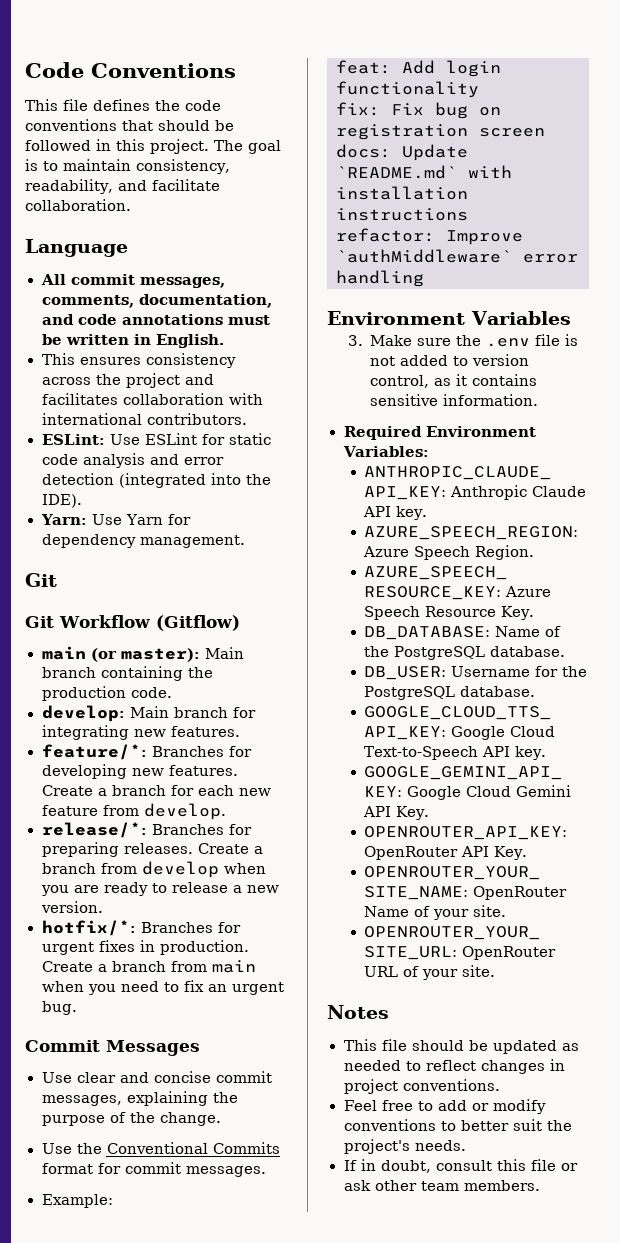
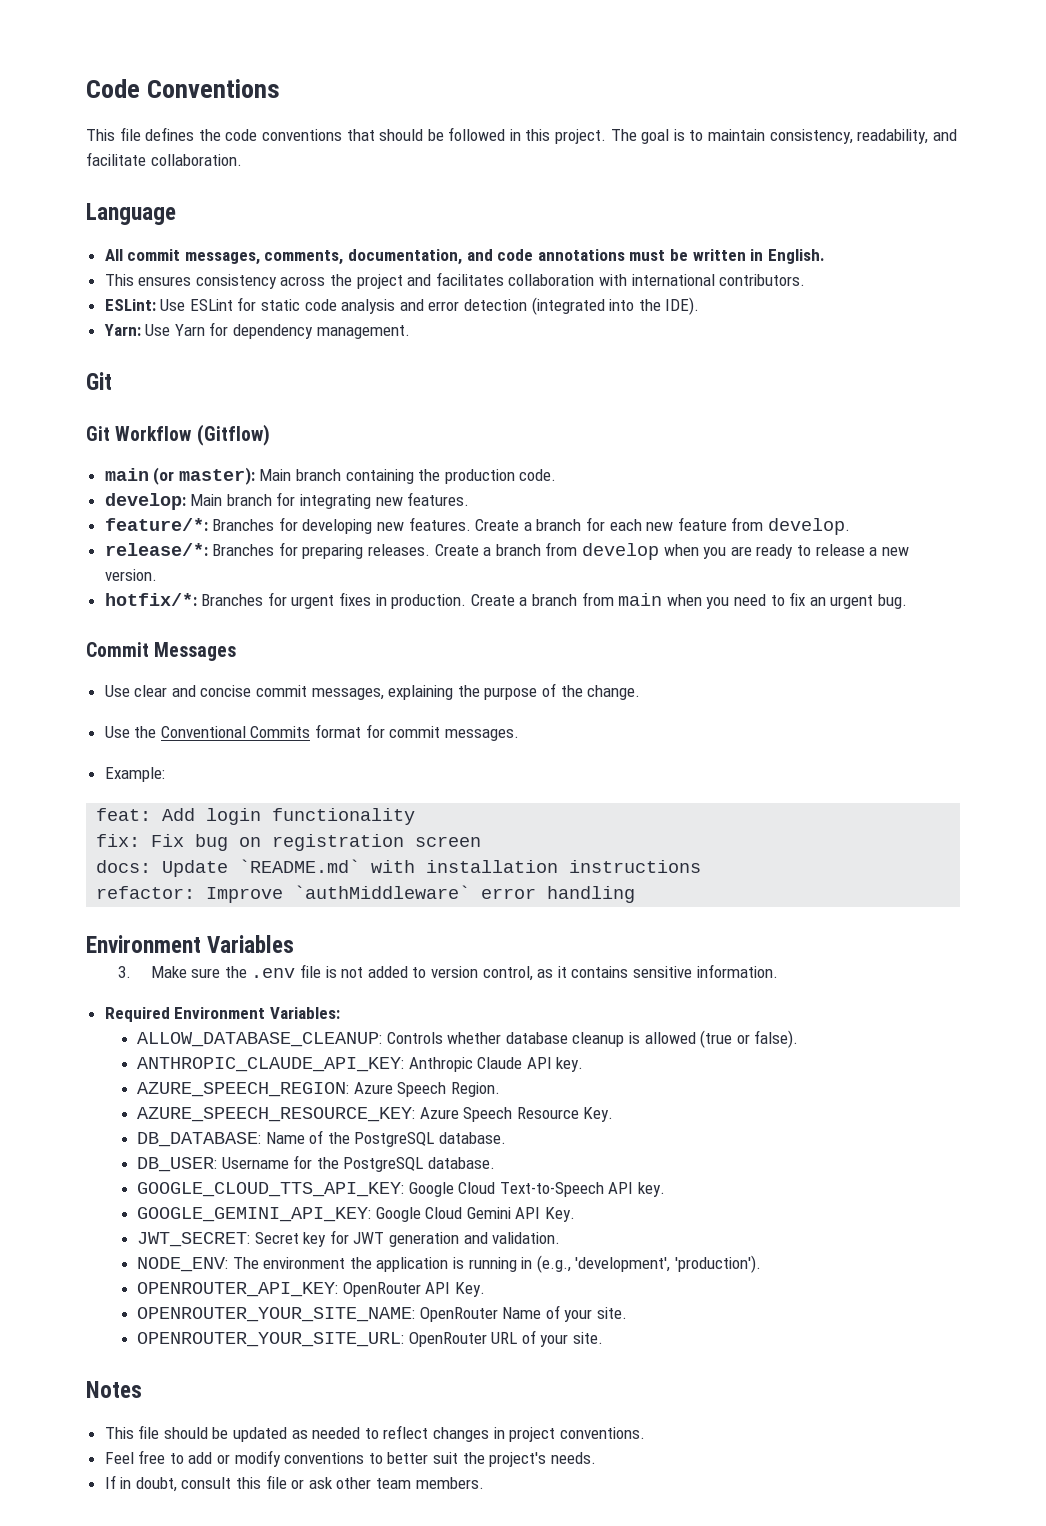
+ ALLOW_DATABASE_CLEANUP: Controls whether database cleanup is allowed (true or false).
+ JWT_SECRET: Secret key for JWT generation and validation.
+ NODE_ENV: The environment the application is running in (e.g., 'development', 'production').

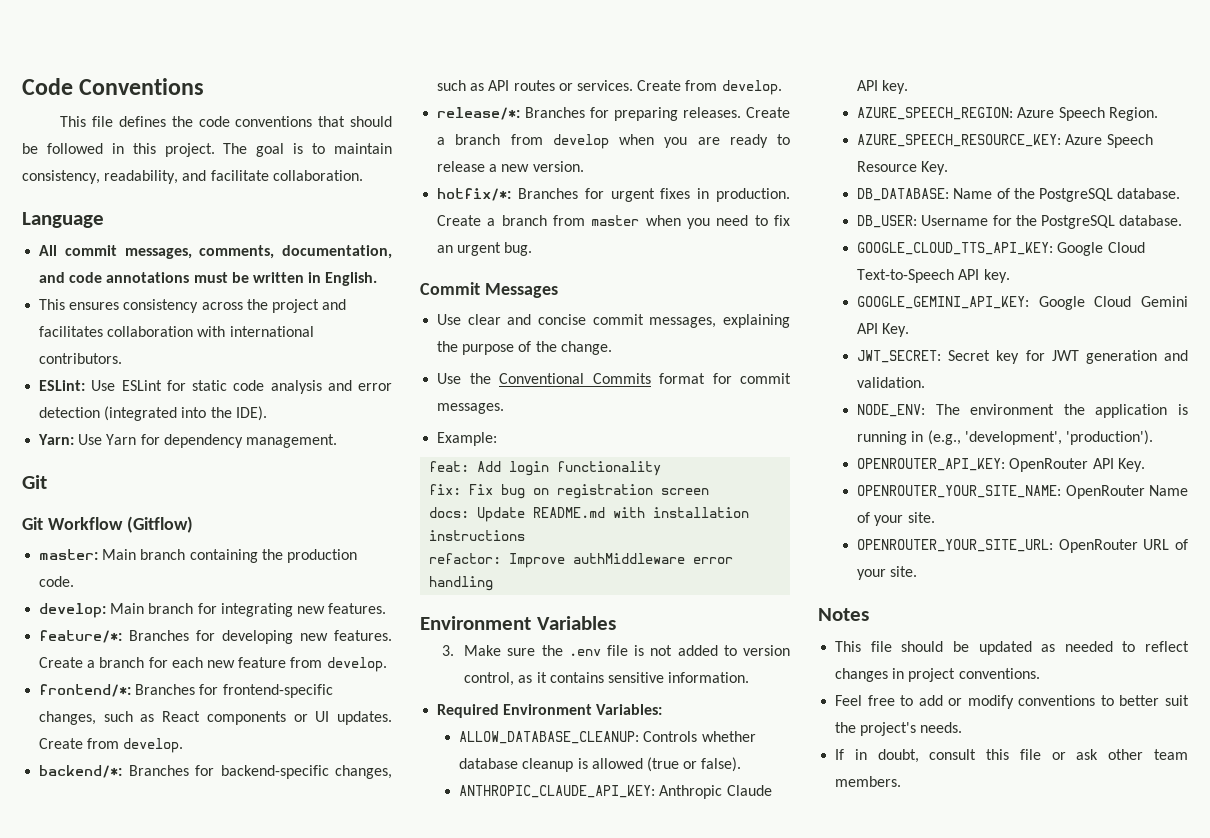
- main (or master): Main branch containing the production code.
+ master: Main branch containing the production code.
+ frontend/*: Branches for frontend-specific changes, such as React components or UI updates. Create from develop.
+ backend/*: Branches for backend-specific changes, such as API routes or services. Create from develop.
- Create a branch from main when you need to fix an urgent bug.
+ Create a branch from master when you need to fix an urgent bug.
- docs: Update `README.md` with installation instructions
+ docs: Update README.md with installation instructions
- refactor: Improve `authMiddleware` error handling
+ refactor: Improve authMiddleware error handling

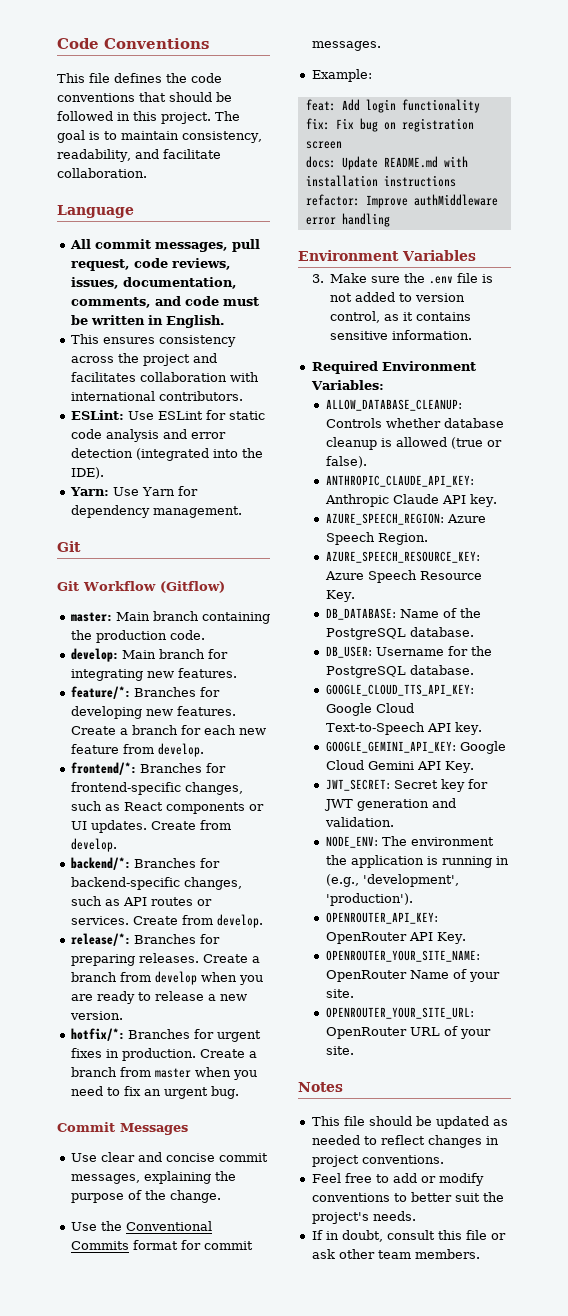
- All commit messages, comments, documentation, and code annotations must be written in English.
+ All commit messages, pull request, code reviews, issues, documentation, comments, and code must be written in English.

